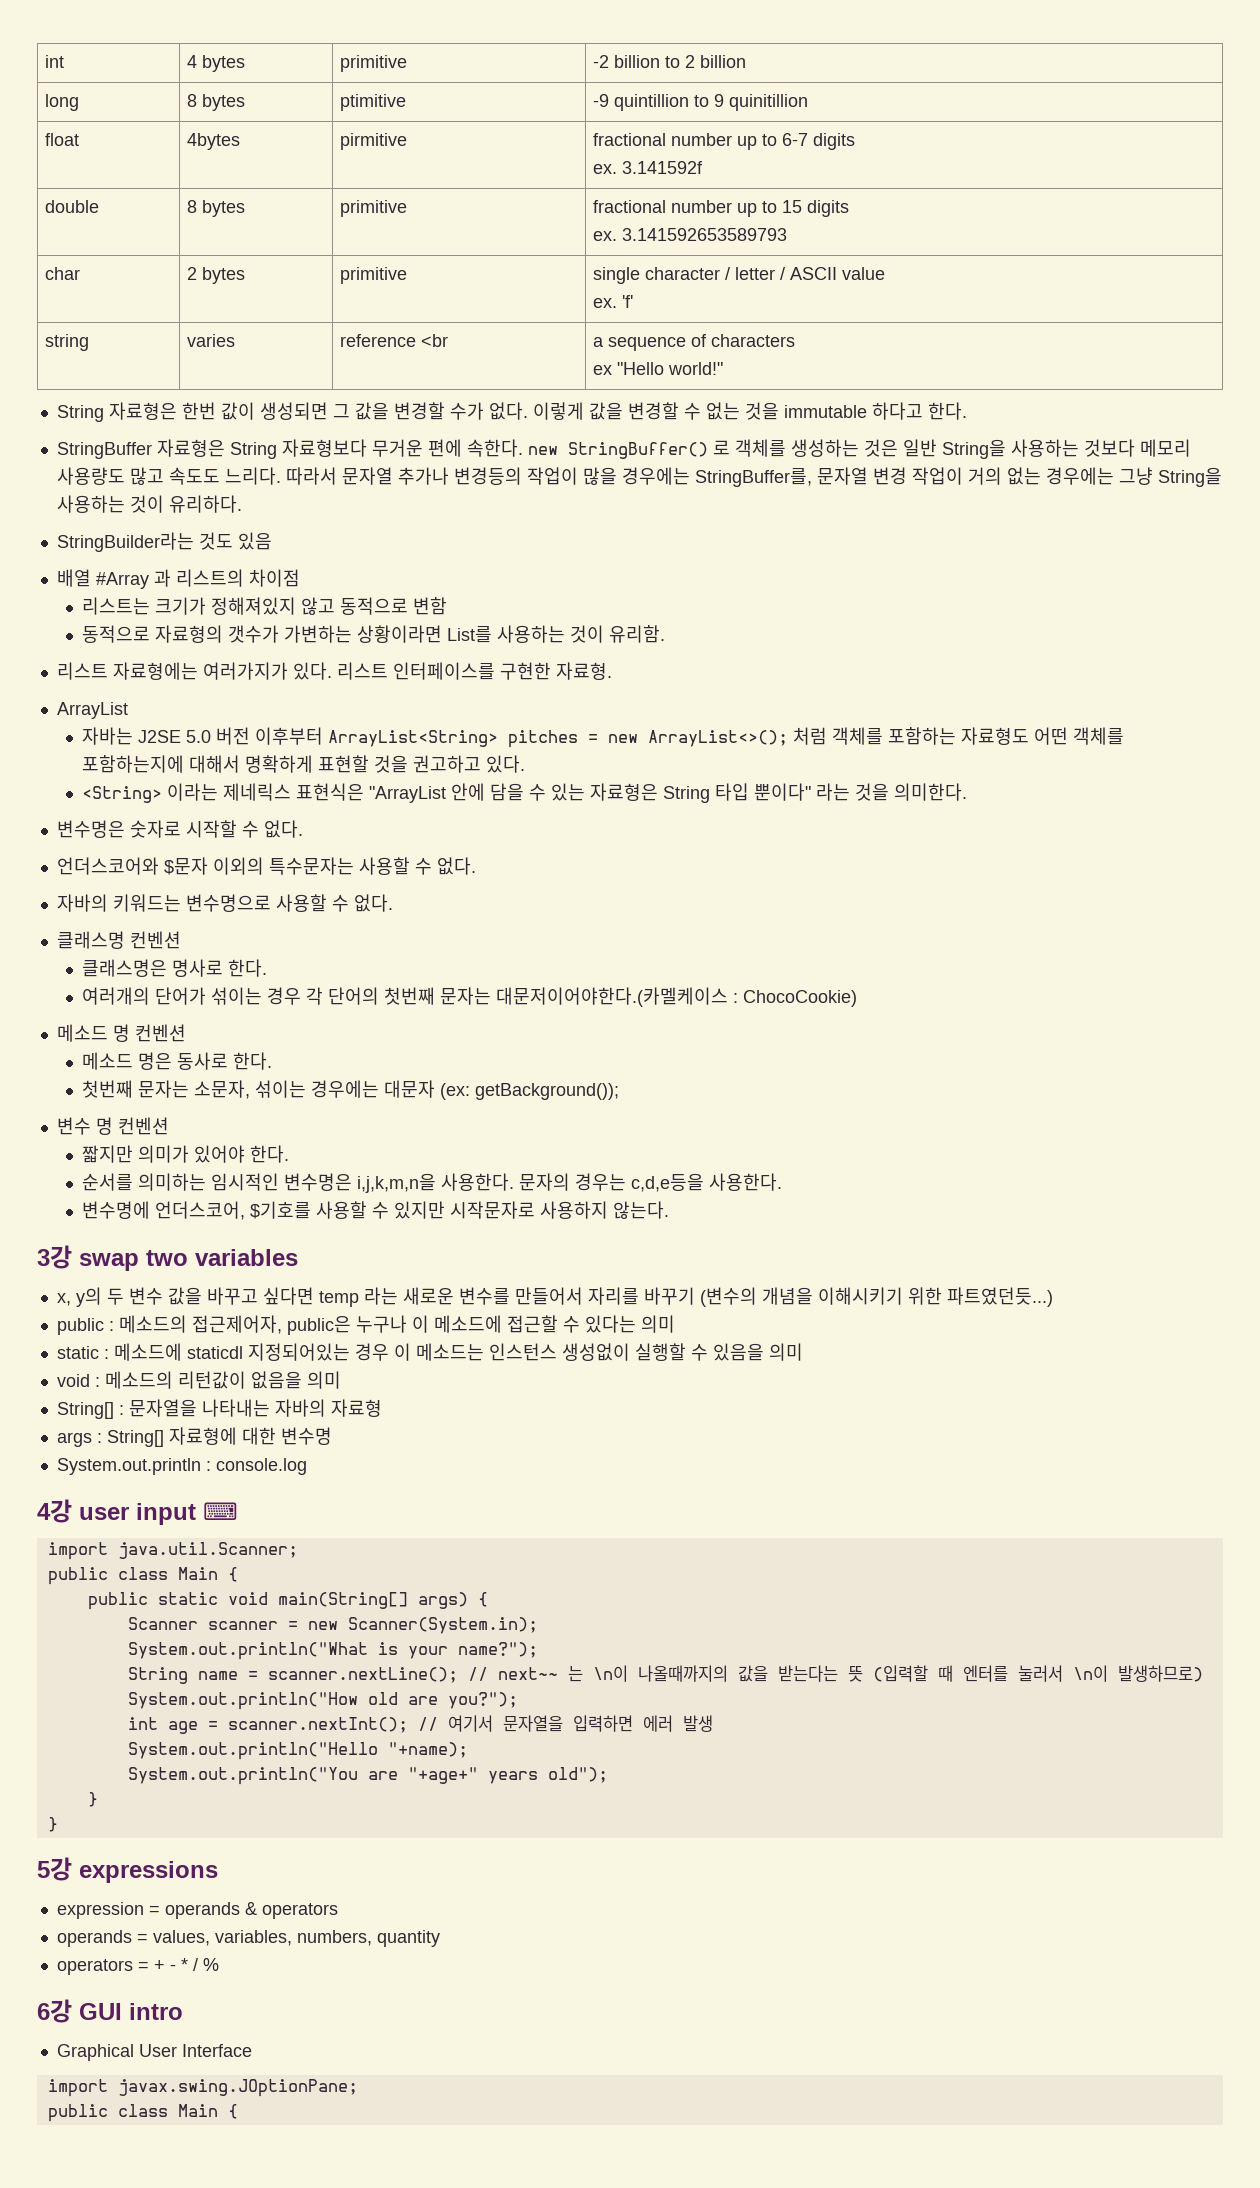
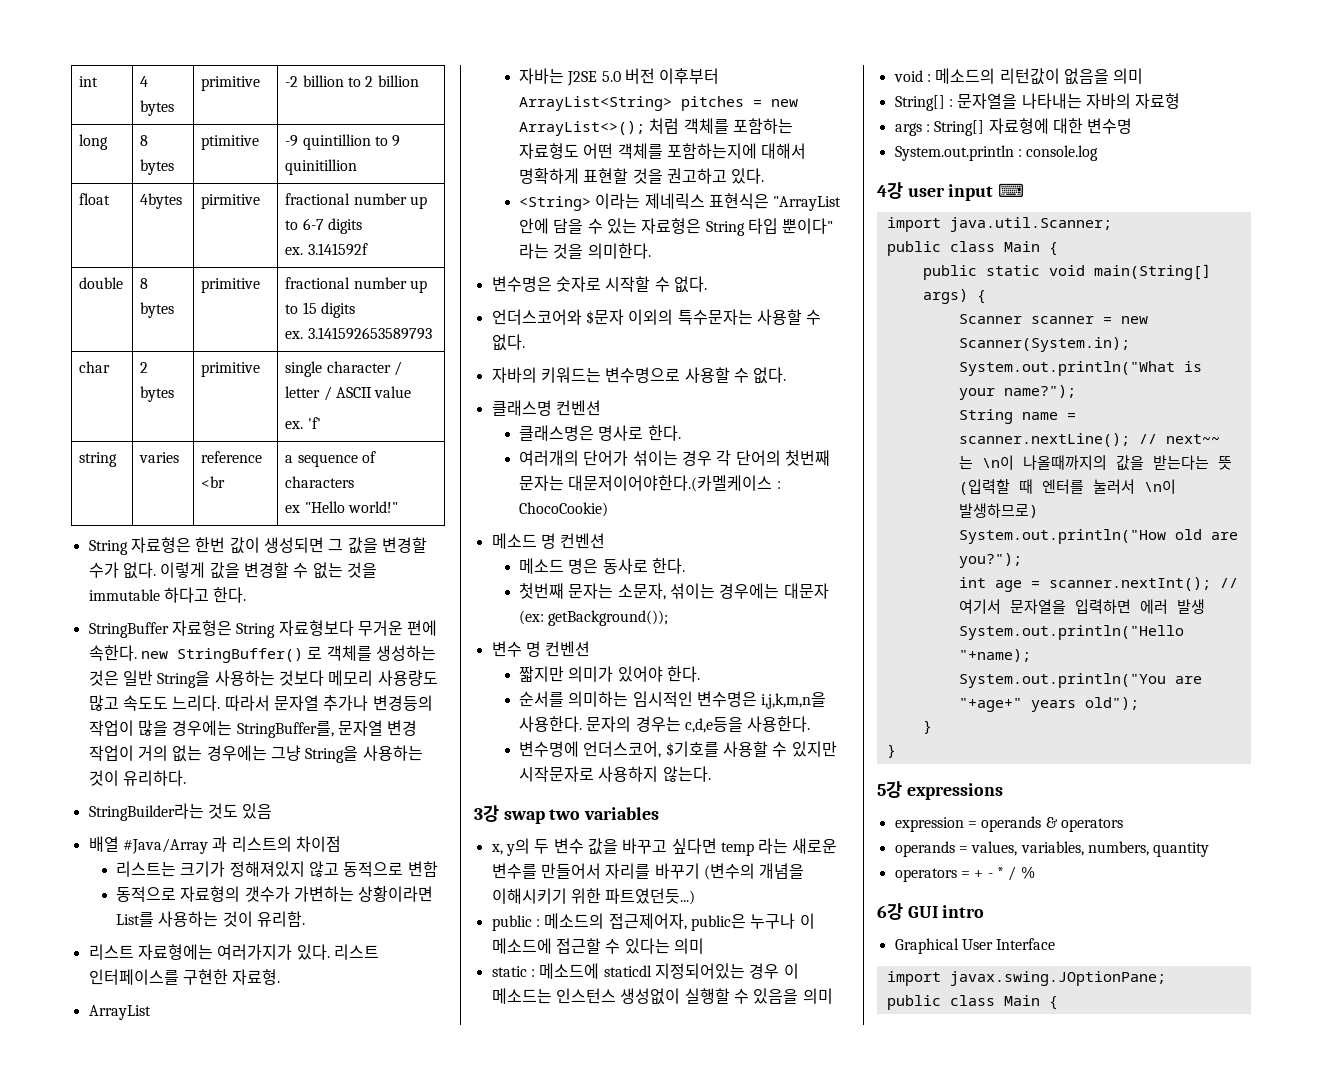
- 배열 #Array 과 리스트의 차이점
+ 배열 #Java/Array 과 리스트의 차이점

